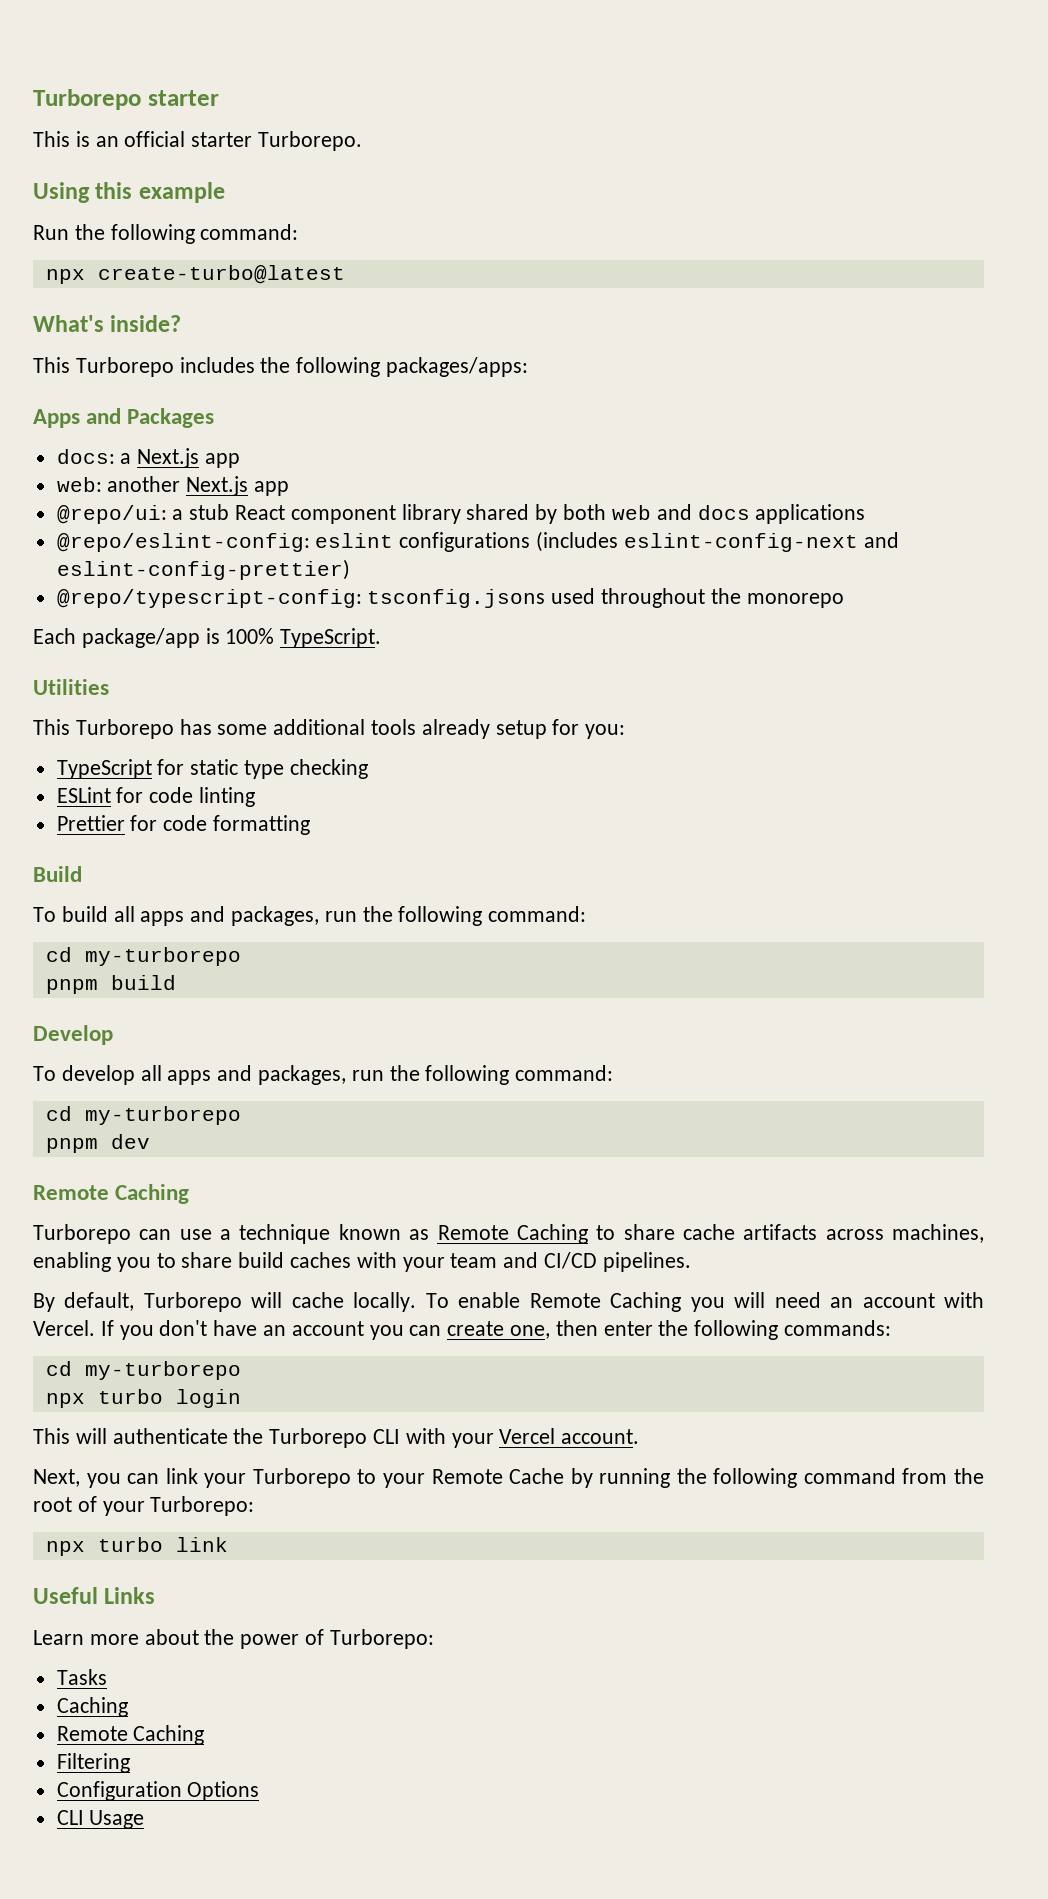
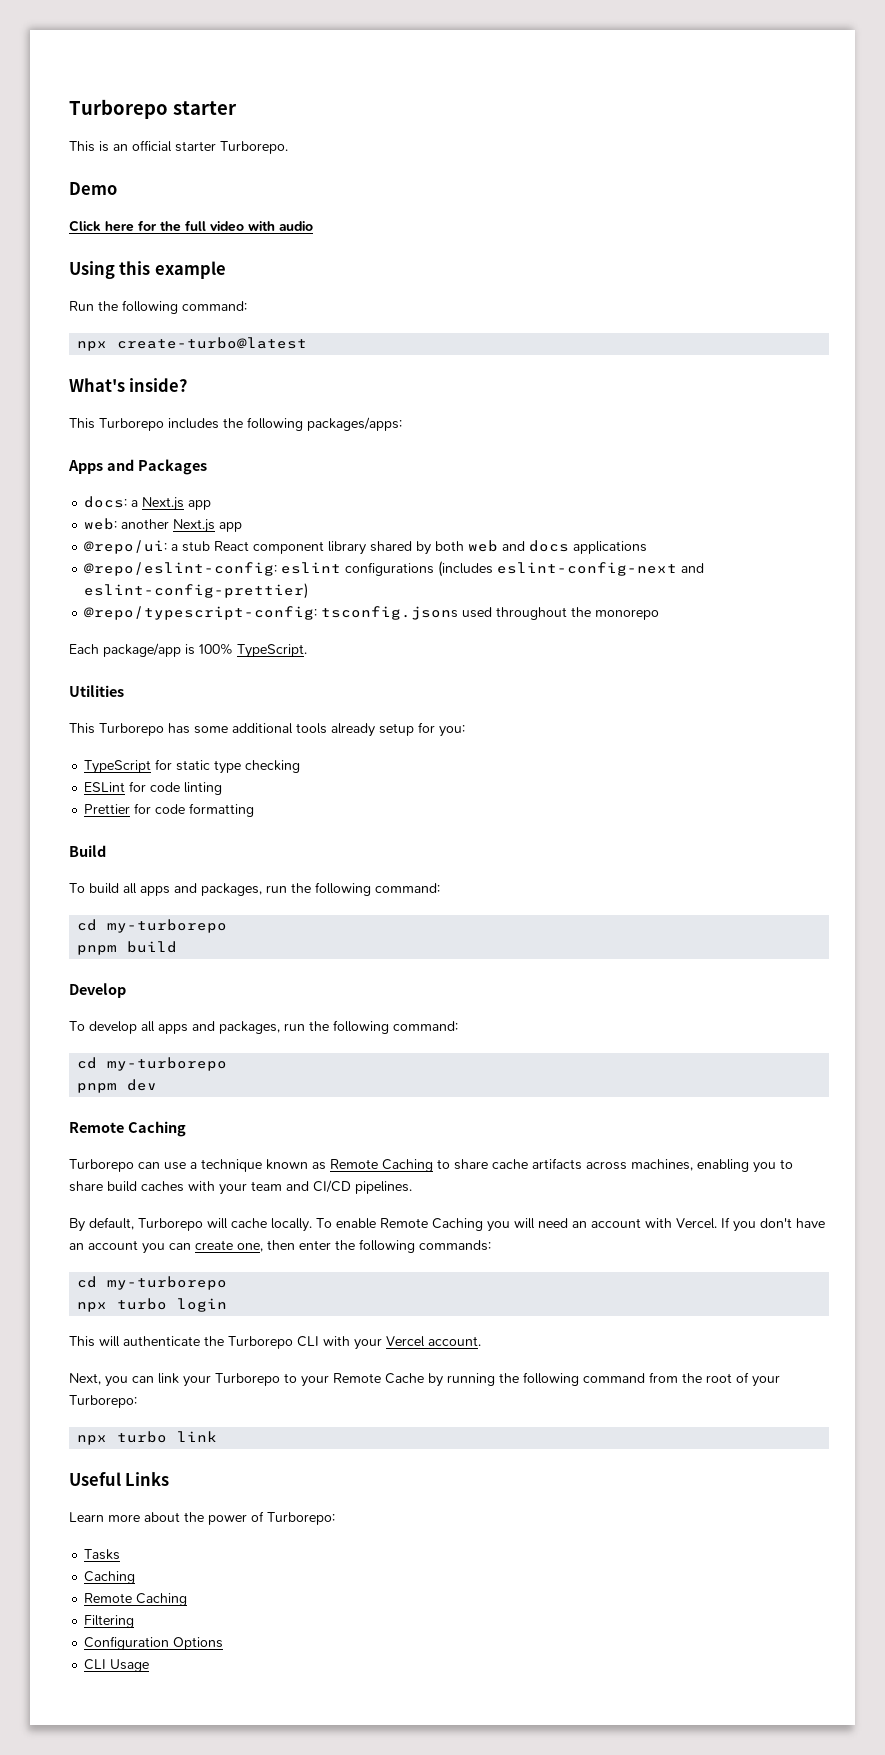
+ Demo
+ Click here for the full video with audio

